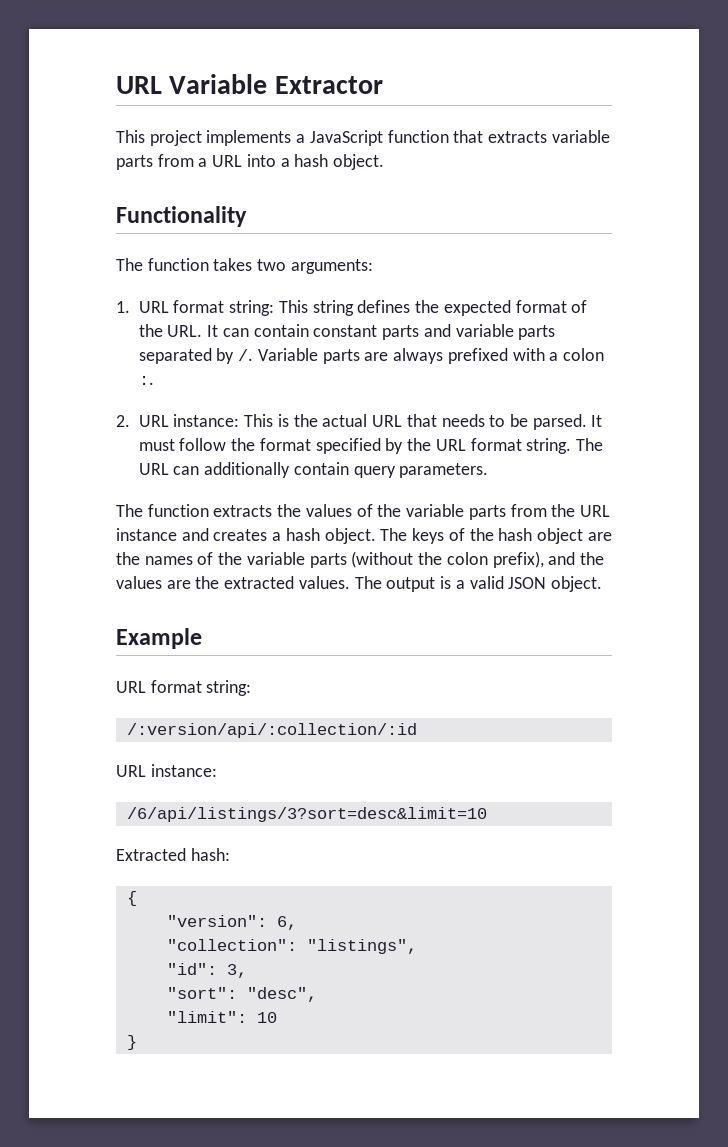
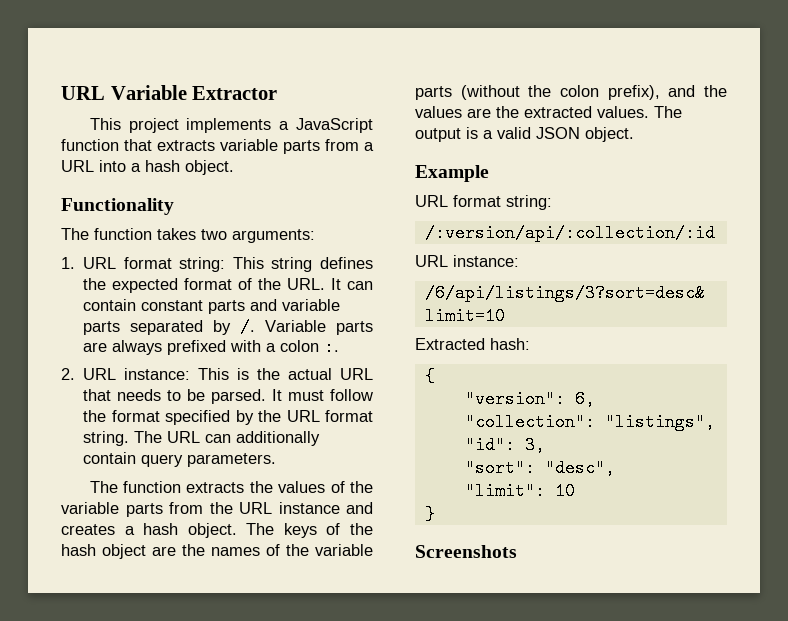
+ Screenshots

